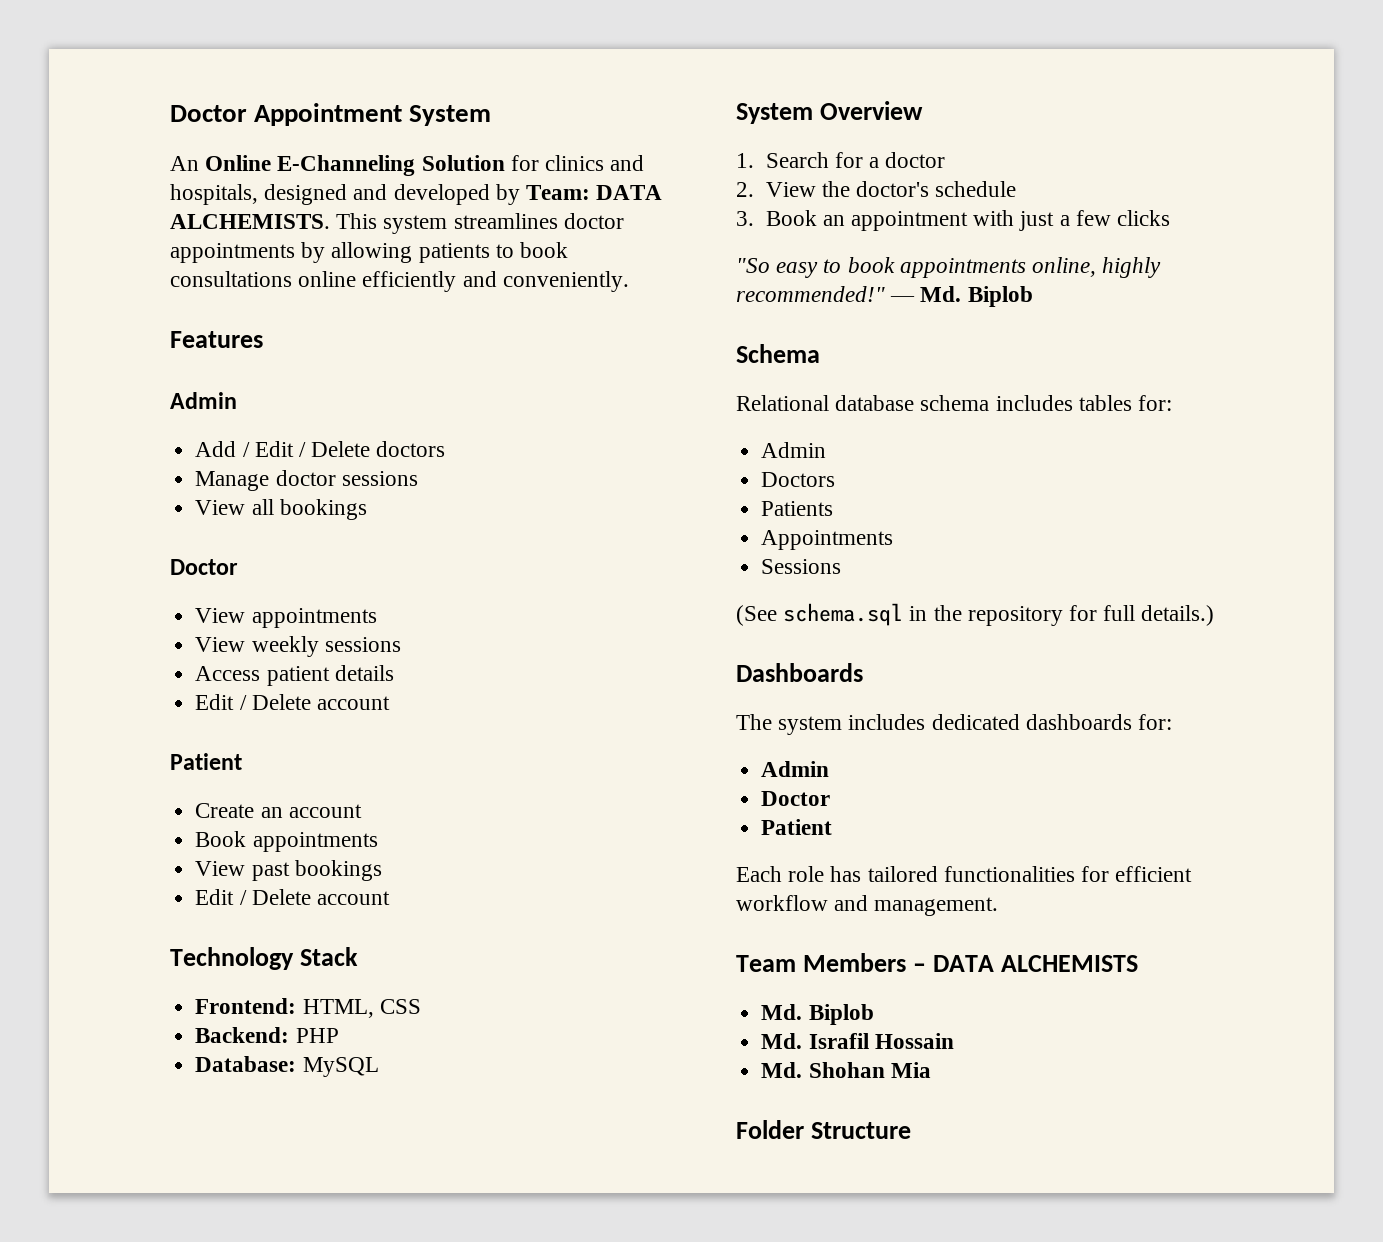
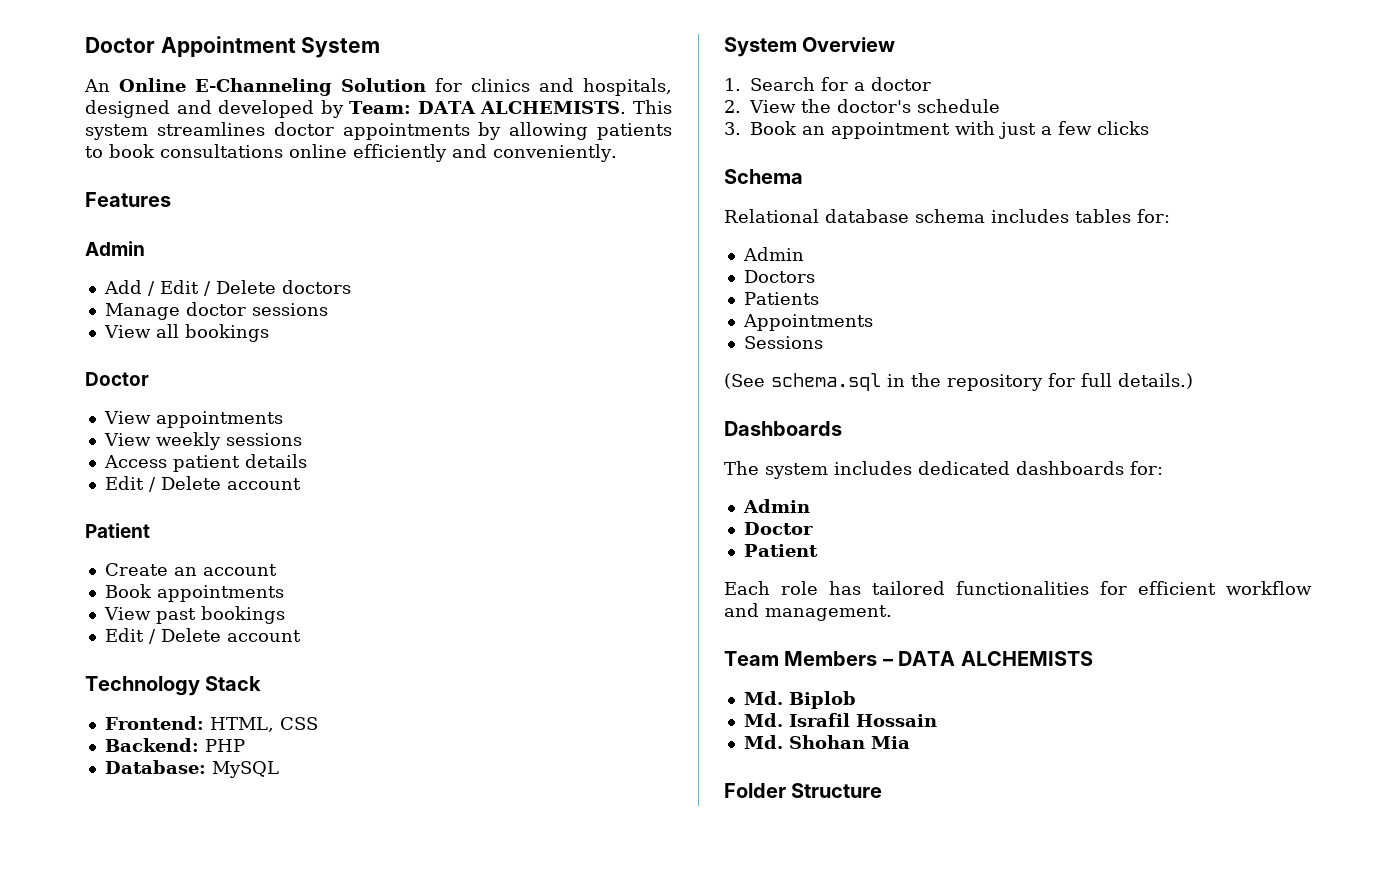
- "So easy to book appointments online, highly recommended!" — Md. Biplob

